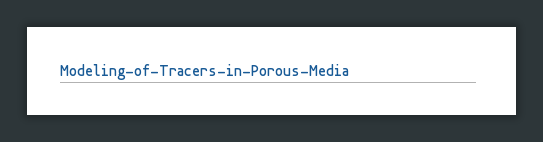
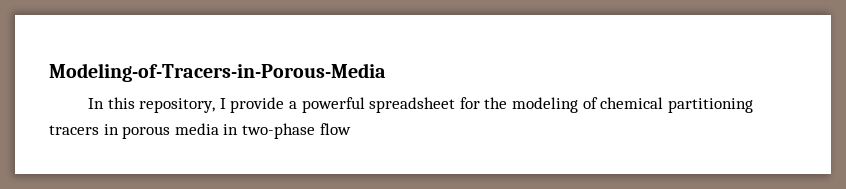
+ In this repository, I provide a powerful spreadsheet for the modeling of chemical partitioning tracers in porous media in two-phase flow

